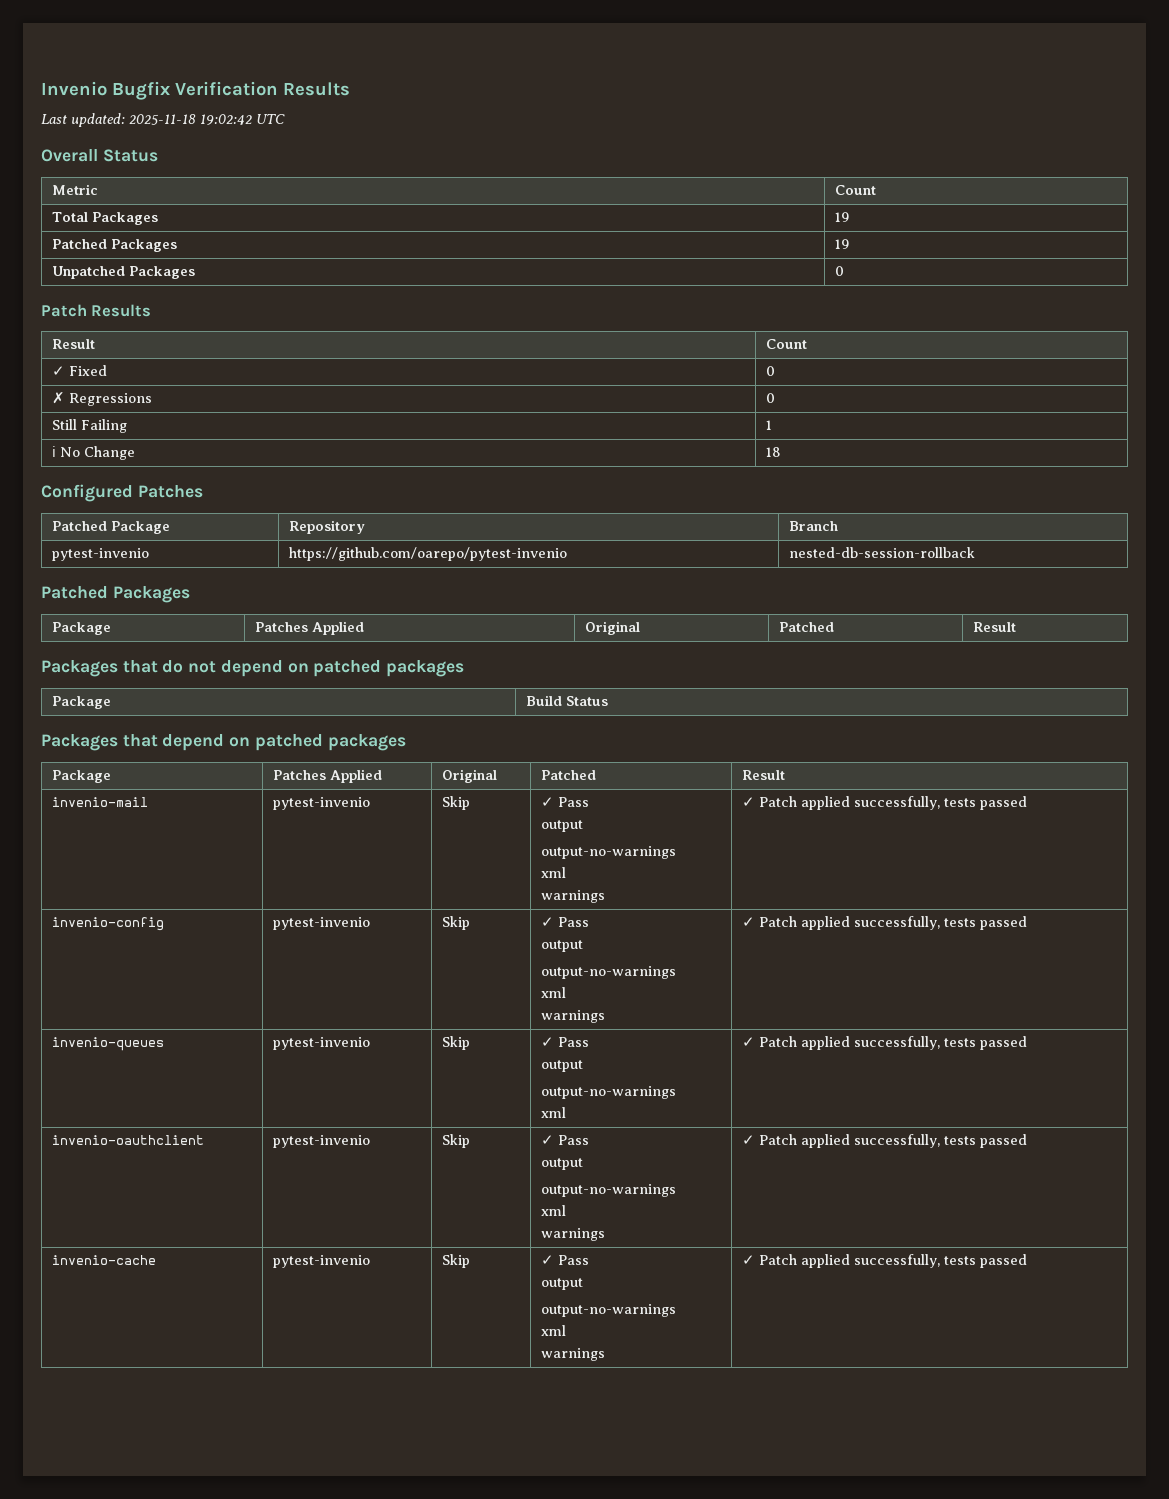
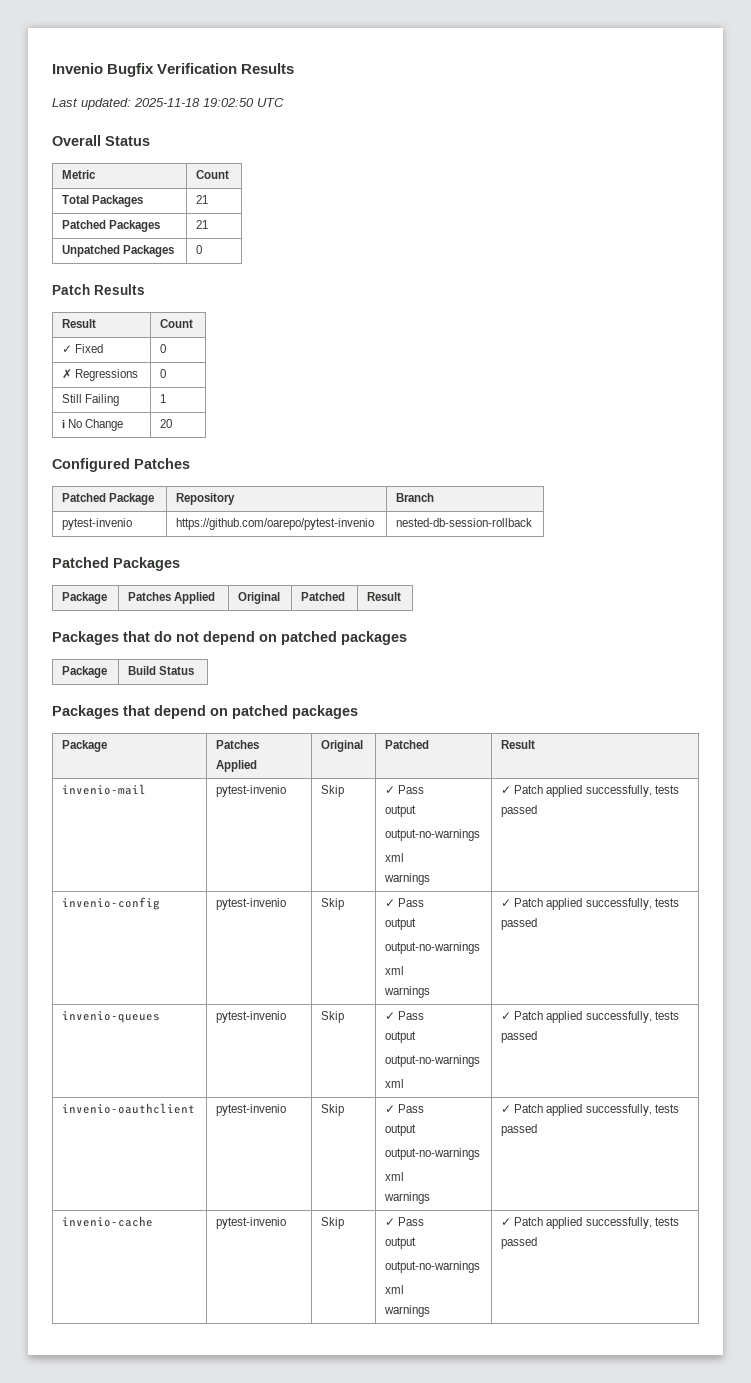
- Last updated: 2025-11-18 19:02:42 UTC
+ Last updated: 2025-11-18 19:02:50 UTC
- Total Packages | 19
+ Total Packages | 21
- Patched Packages | 19
+ Patched Packages | 21
- ℹ No Change | 18
+ ℹ No Change | 20

